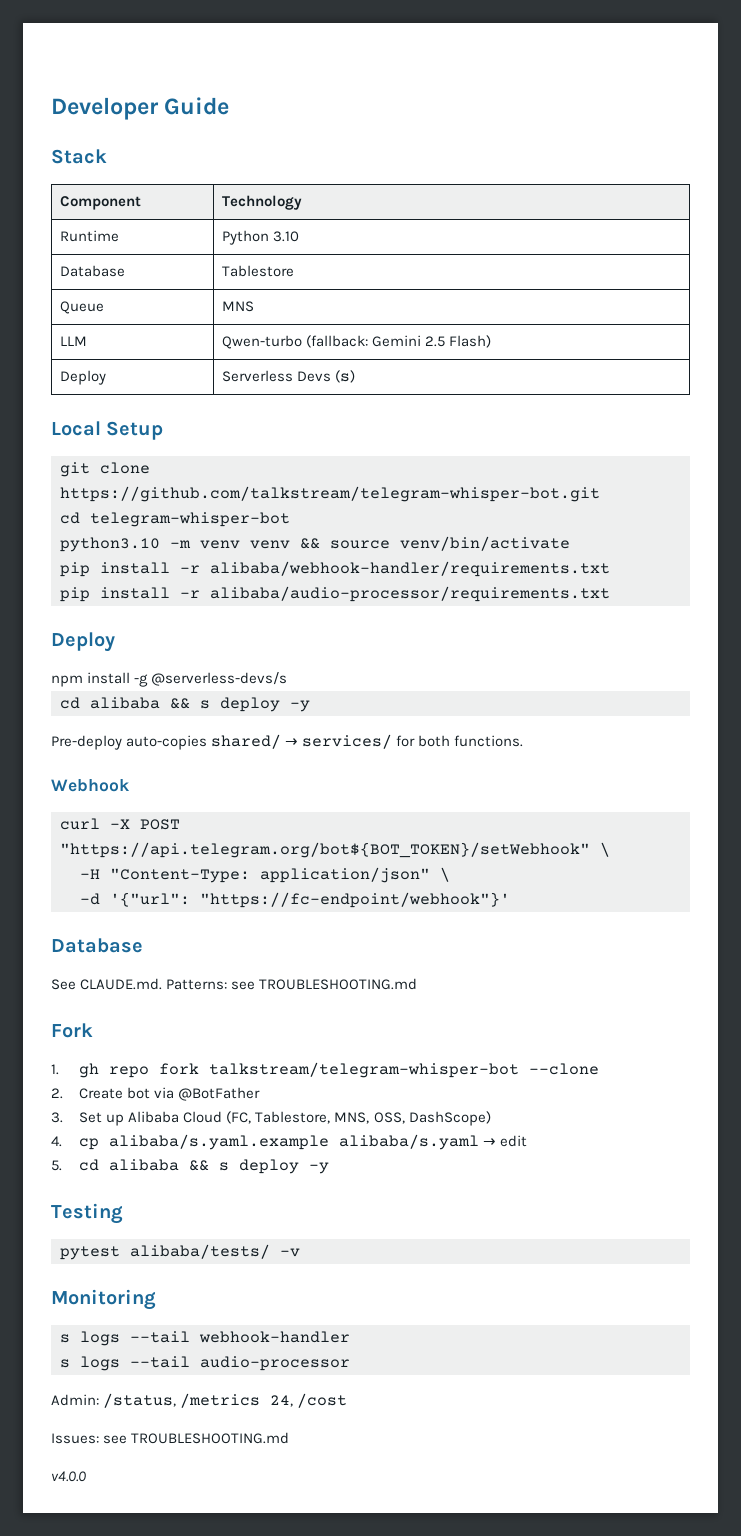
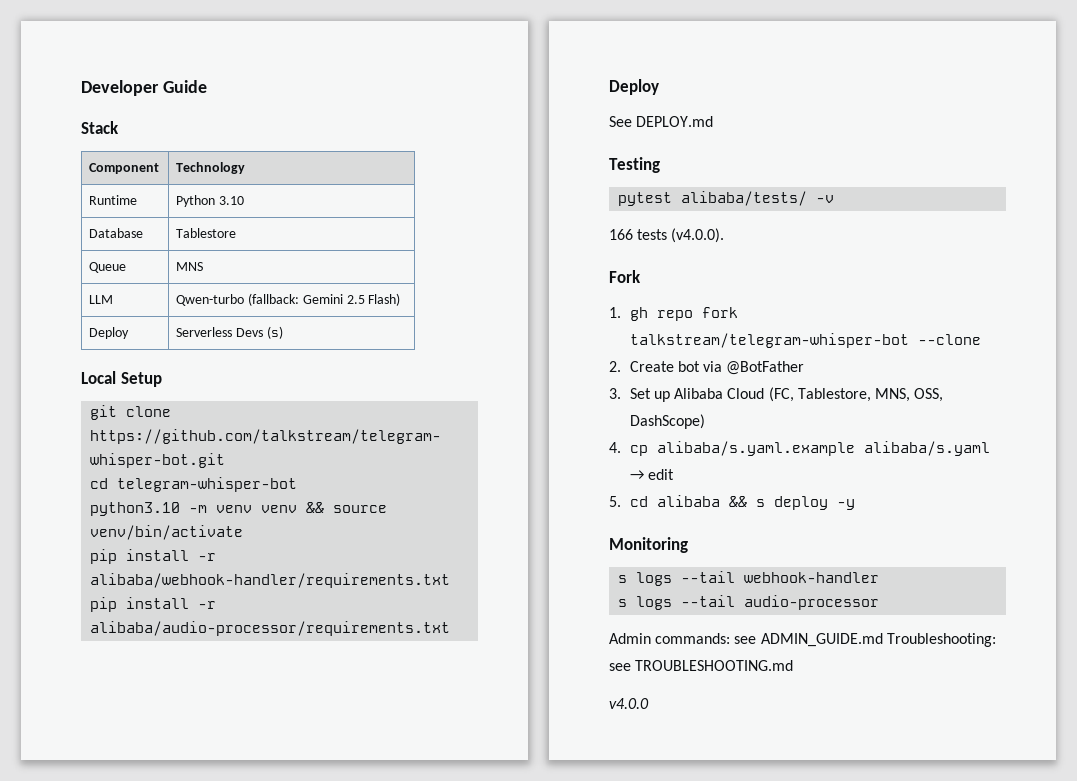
- npm install -g @serverless-devs/s
- cd alibaba && s deploy -y
- Pre-deploy auto-copies shared/ → services/ for both functions.
- Webhook
- curl -X POST "https://api.telegram.org/bot${BOT_TOKEN}/setWebhook" \
- -H "Content-Type: application/json" \
- -d '{"url": "https://fc-endpoint/webhook"}'
- Database
- See CLAUDE.md. Patterns: see TROUBLESHOOTING.md
+ See DEPLOY.md
+ Testing
+ pytest alibaba/tests/ -v
+ 166 tests (v4.0.0).
- Testing
- pytest alibaba/tests/ -v
- Admin: /status, /metrics 24, /cost
- Issues: see TROUBLESHOOTING.md
+ Admin commands: see ADMIN_GUIDE.md Troubleshooting: see TROUBLESHOOTING.md

